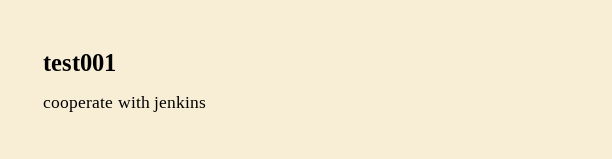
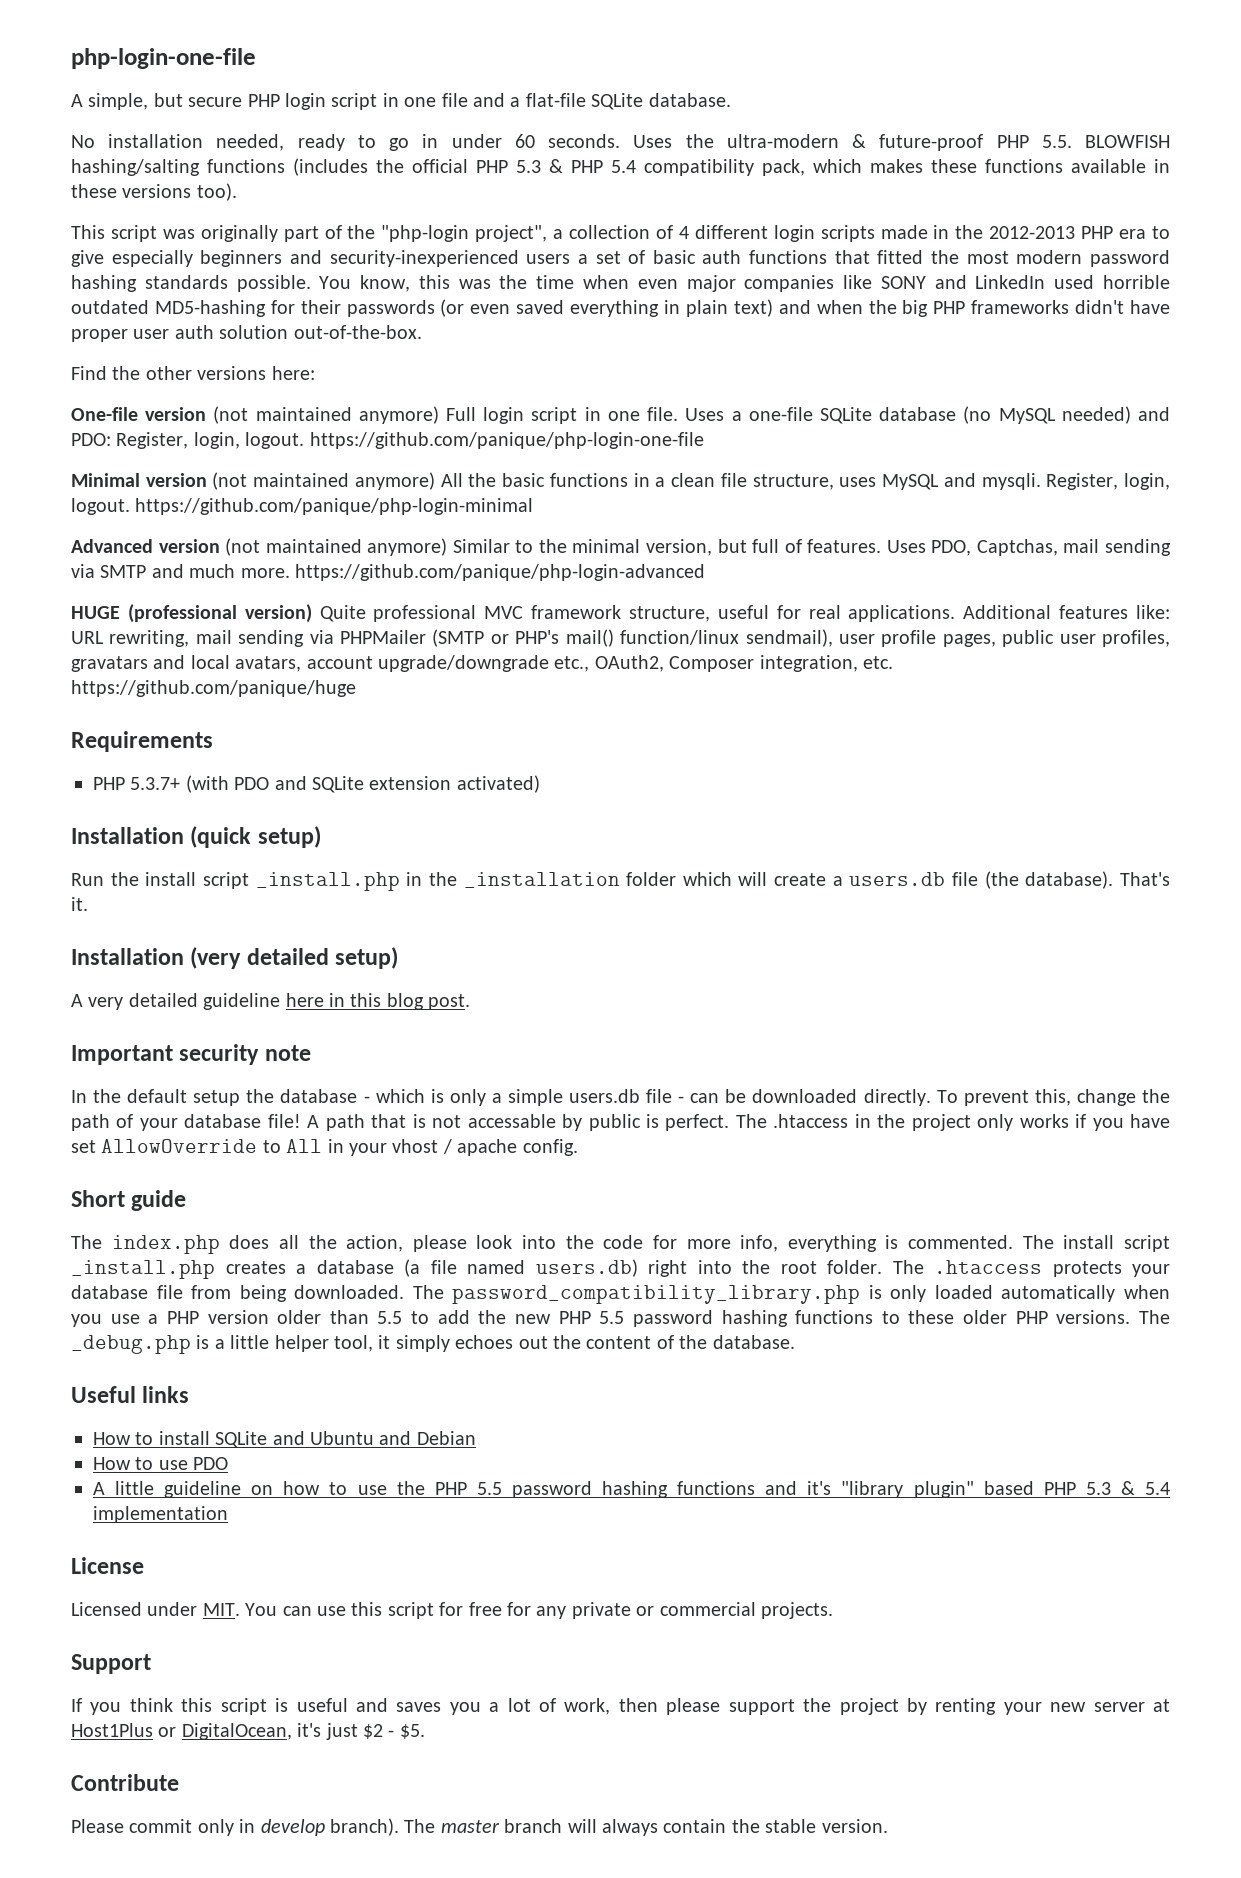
- test001
- cooperate with jenkins
+ php-login-one-file
+ A simple, but secure PHP login script in one file and a flat-file SQLite database.
+ No installation needed, ready to go in under 60 seconds. Uses the ultra-modern & future-proof PHP 5.5. BLOWFISH hashing/salting functions (includes the official PHP 5.3 & PHP 5.4 compatibility pack, which makes these functions available in these versions too).
+ This script was originally part of the "php-login project", a collection of 4 different login scripts made in the 2012-2013 PHP era to give especially beginners and security-inexperienced users a set of basic auth functions that fitted the most modern password hashing standards possible. You know, this was the time when even major companies like SONY and LinkedIn used horrible outdated MD5-hashing for their passwords (or even saved everything in plain text) and when the big PHP frameworks didn't have proper user auth solution out-of-the-box.
+ Find the other versions here:
+ One-file version (not maintained anymore) Full login script in one file. Uses a one-file SQLite database (no MySQL needed) and PDO: Register, login, logout. https://github.com/panique/php-login-one-file
+ Minimal version (not maintained anymore) All the basic functions in a clean file structure, uses MySQL and mysqli. Register, login, logout. https://github.com/panique/php-login-minimal
+ Advanced version (not maintained anymore) Similar to the minimal version, but full of features. Uses PDO, Captchas, mail sending via SMTP and much more. https://github.com/panique/php-login-advanced
+ HUGE (professional version) Quite professional MVC framework structure, useful for real applications. Additional features like: URL rewriting, mail sending via PHPMailer (SMTP or PHP's mail() function/linux sendmail), user profile pages, public user profiles, gravatars and local avatars, account upgrade/downgrade etc., OAuth2, Composer integration, etc. https://github.com/panique/huge
+ Requirements
+ PHP 5.3.7+ (with PDO and SQLite extension activated)
+ Installation (quick setup)
+ Run the install script _install.php in the _installation folder which will create a users.db file (the database). That's it.
+ Installation (very detailed setup)
+ A very detailed guideline here in this blog post.
+ Important security note
+ In the default setup the database - which is only a simple users.db file - can be downloaded directly. To prevent this, change the path of your database file! A path that is not accessable by public is perfect. The .htaccess in the project only works if you have set AllowOverride to All in your vhost / apache config.
+ Short guide
+ The index.php does all the action, please look into the code for more info, everything is commented. The install script _install.php creates a database (a file named users.db) right into the root folder. The .htaccess protects your database file from being downloaded. The password_compatibility_library.php is only loaded automatically when you use a PHP version older than 5.5 to add the new PHP 5.5 password hashing functions to these older PHP versions. The _debug.php is a little helper tool, it simply echoes out the content of the database.
+ Useful links
+ How to install SQLite and Ubuntu and Debian
+ How to use PDO
+ A little guideline on how to use the PHP 5.5 password hashing functions and it's "library plugin" based PHP 5.3 & 5.4 implementation
+ License
+ Licensed under MIT. You can use this script for free for any private or commercial projects.
+ Support
+ If you think this script is useful and saves you a lot of work, then please support the project by renting your new server at Host1Plus or DigitalOcean, it's just $2 - $5.
+ Contribute
+ Please commit only in develop branch). The master branch will always contain the stable version.

